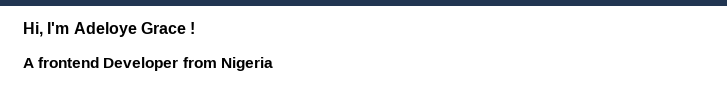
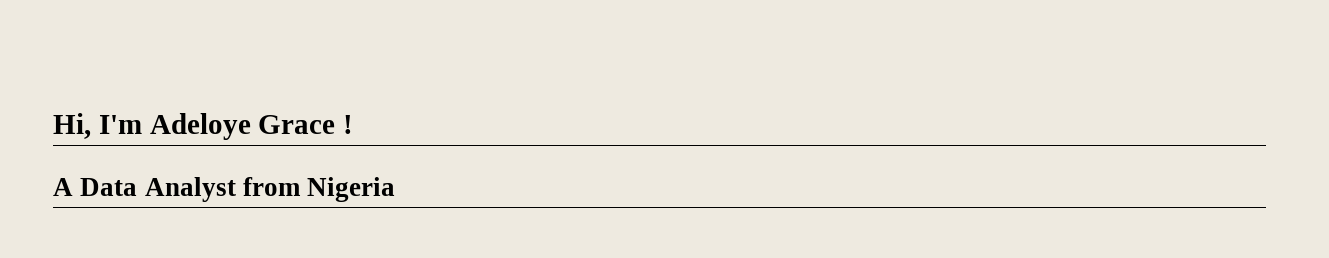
- A frontend Developer from Nigeria
+ A Data Analyst from Nigeria

